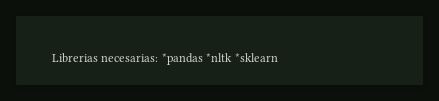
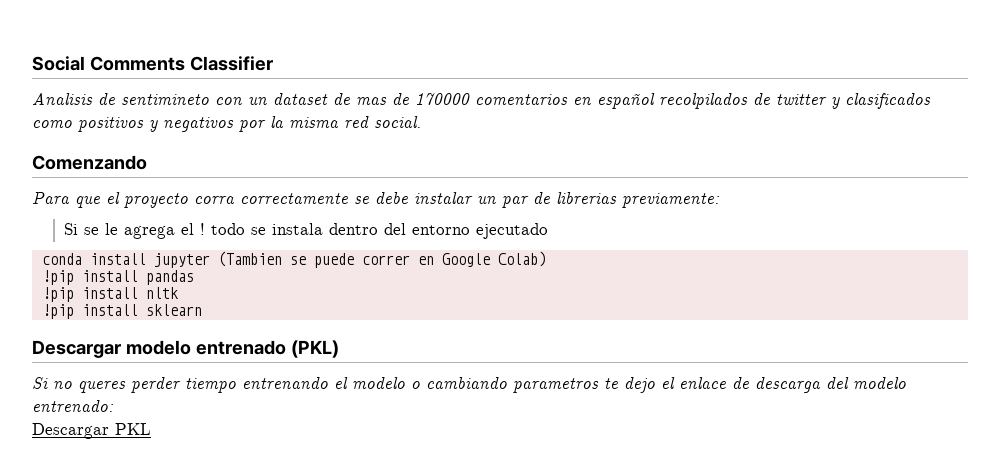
- Librerias necesarias: *pandas *nltk *sklearn
+ Social Comments Classifier
+ Analisis de sentimineto con un dataset de mas de 170000 comentarios en español recolpilados de twitter y clasificados como positivos y negativos por la misma red social.
+ Comenzando
+ Para que el proyecto corra correctamente se debe instalar un par de librerias previamente:
+ Si se le agrega el ! todo se instala dentro del entorno ejecutado
+ conda install jupyter (Tambien se puede correr en Google Colab)
+ !pip install pandas
+ !pip install nltk
+ !pip install sklearn
+ Descargar modelo entrenado (PKL)
+ Si no queres perder tiempo entrenando el modelo o cambiando parametros te dejo el enlace de descarga del modelo entrenado:
+ Descargar PKL

